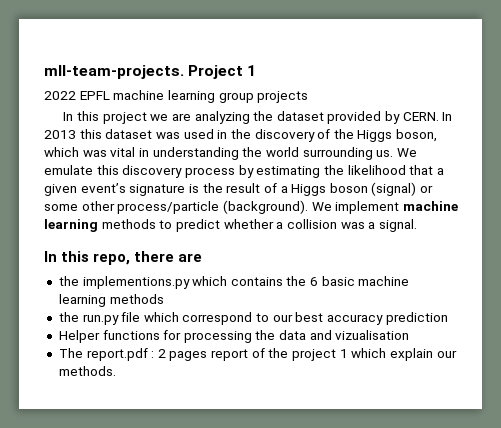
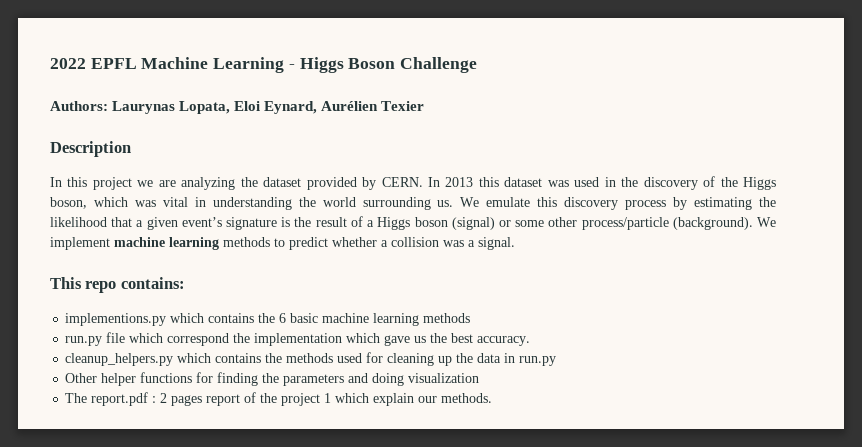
- mll-team-projects. Project 1
- 2022 EPFL machine learning group projects
+ 2022 EPFL Machine Learning - Higgs Boson Challenge
+ Authors: Laurynas Lopata, Eloi Eynard, Aurélien Texier
+ Description
- In this repo, there are
- the implementions.py which contains the 6 basic machine learning methods
+ This repo contains:
+ implementions.py which contains the 6 basic machine learning methods
- the run.py file which correspond to our best accuracy prediction
- Helper functions for processing the data and vizualisation
+ run.py file which correspond the implementation which gave us the best accuracy.
+ cleanup_helpers.py which contains the methods used for cleaning up the data in run.py
+ Other helper functions for finding the parameters and doing visualization

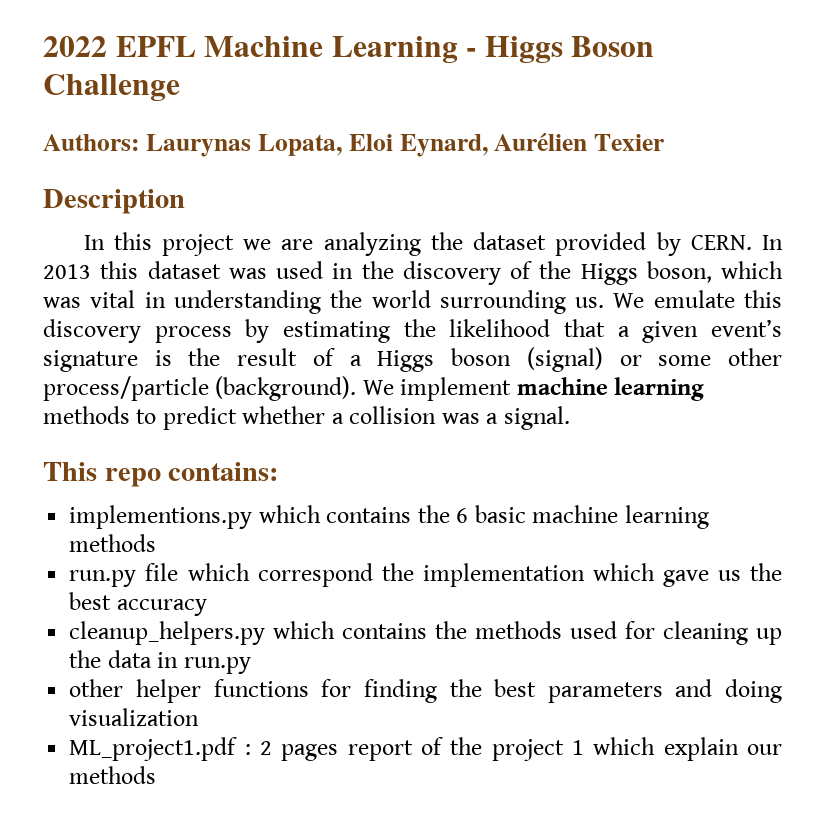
- run.py file which correspond the implementation which gave us the best accuracy.
+ run.py file which correspond the implementation which gave us the best accuracy
- Other helper functions for finding the parameters and doing visualization
+ other helper functions for finding the best parameters and doing visualization
- The report.pdf : 2 pages report of the project 1 which explain our methods.
+ ML_project1.pdf : 2 pages report of the project 1 which explain our methods

